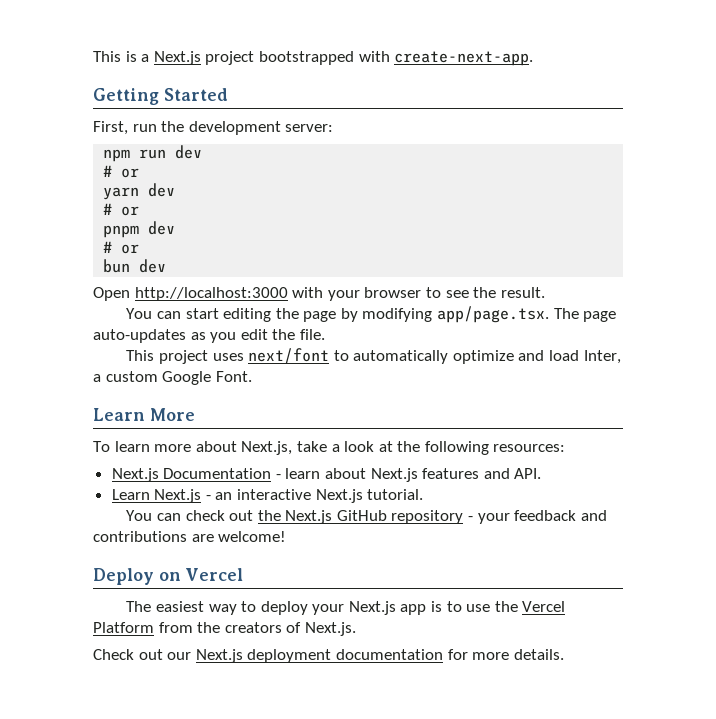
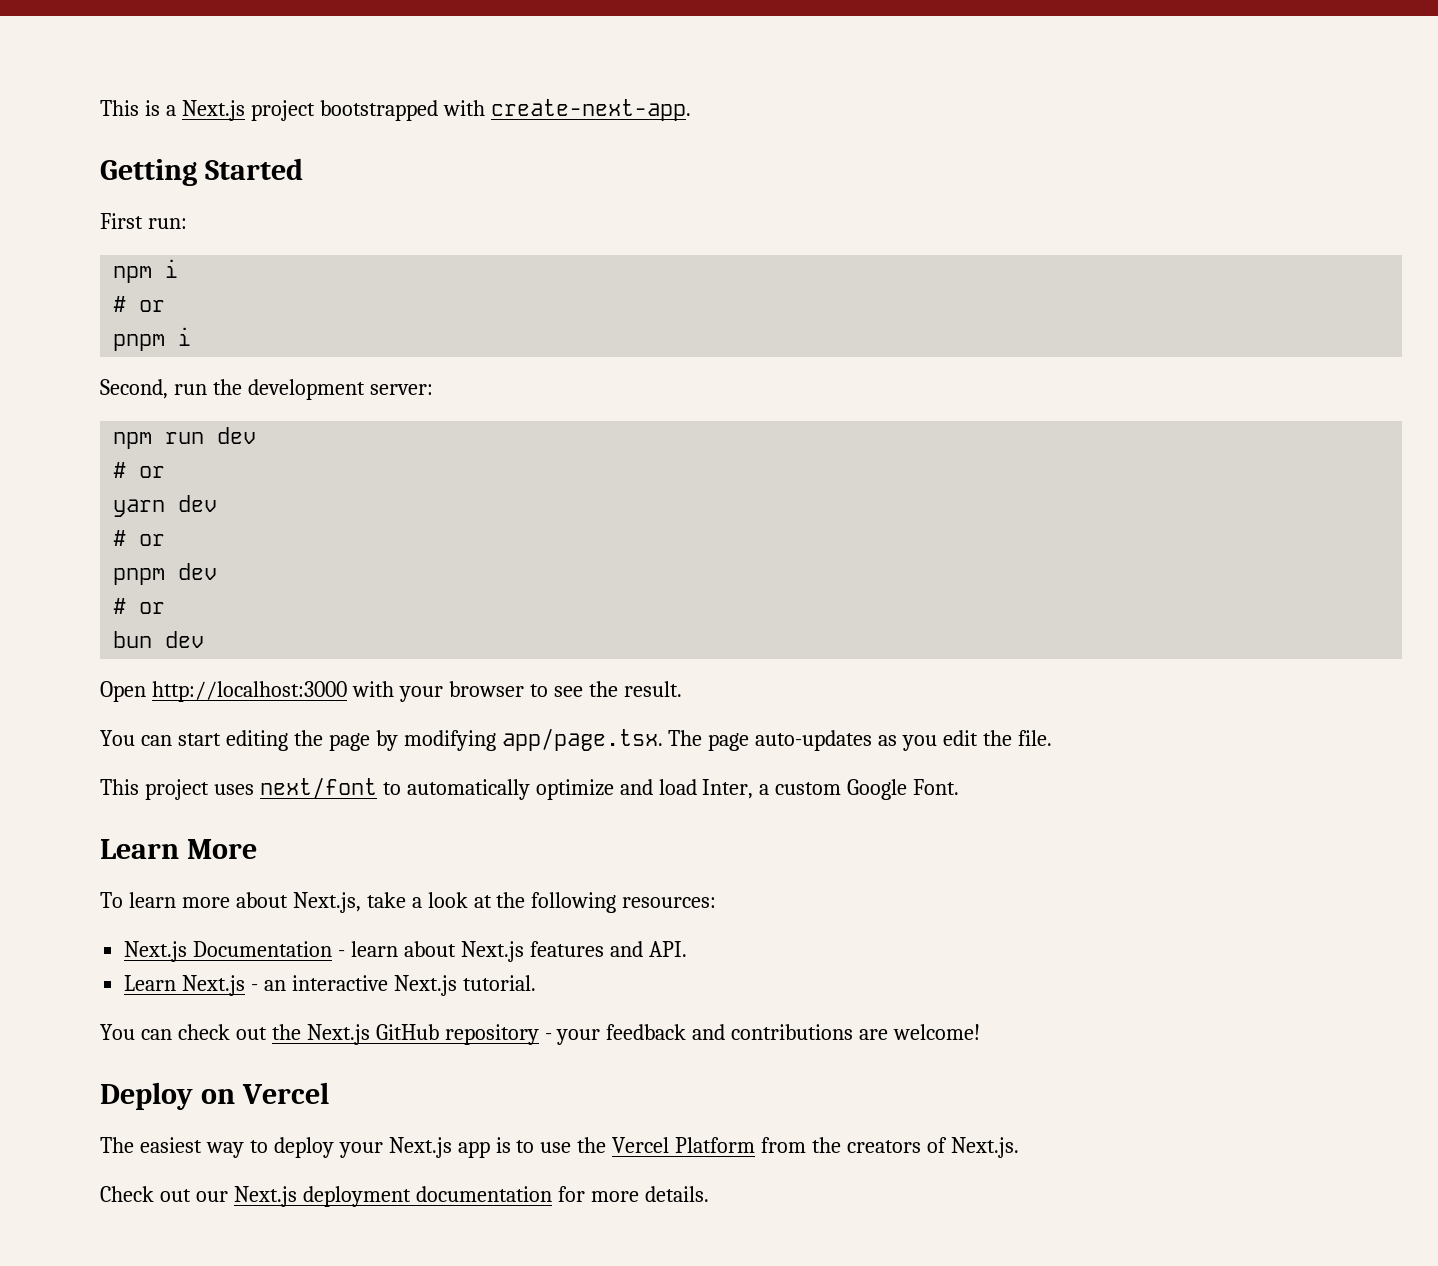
- First, run the development server:
+ First run:
+ npm i
+ # or
+ pnpm i
+ Second, run the development server:

